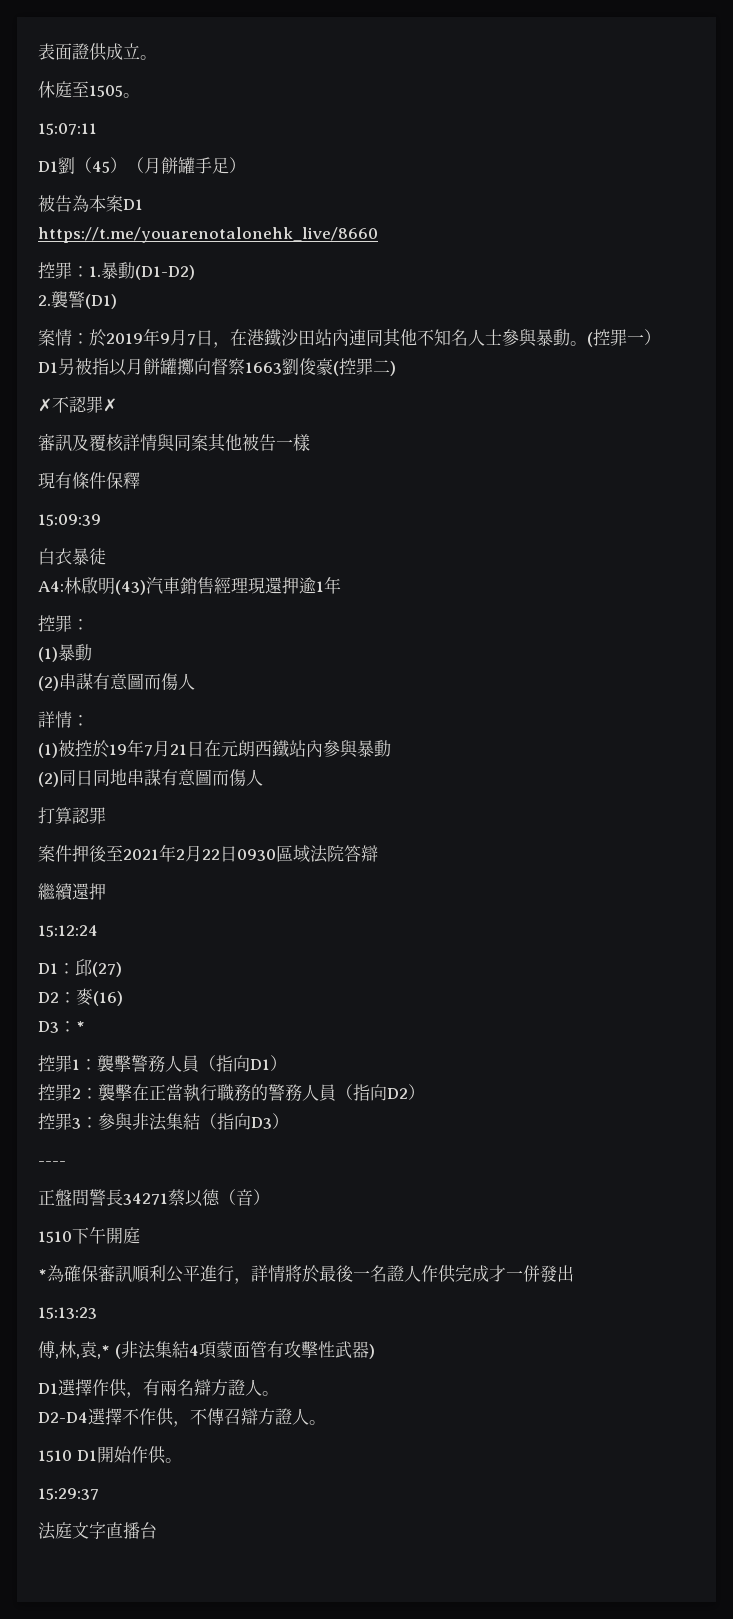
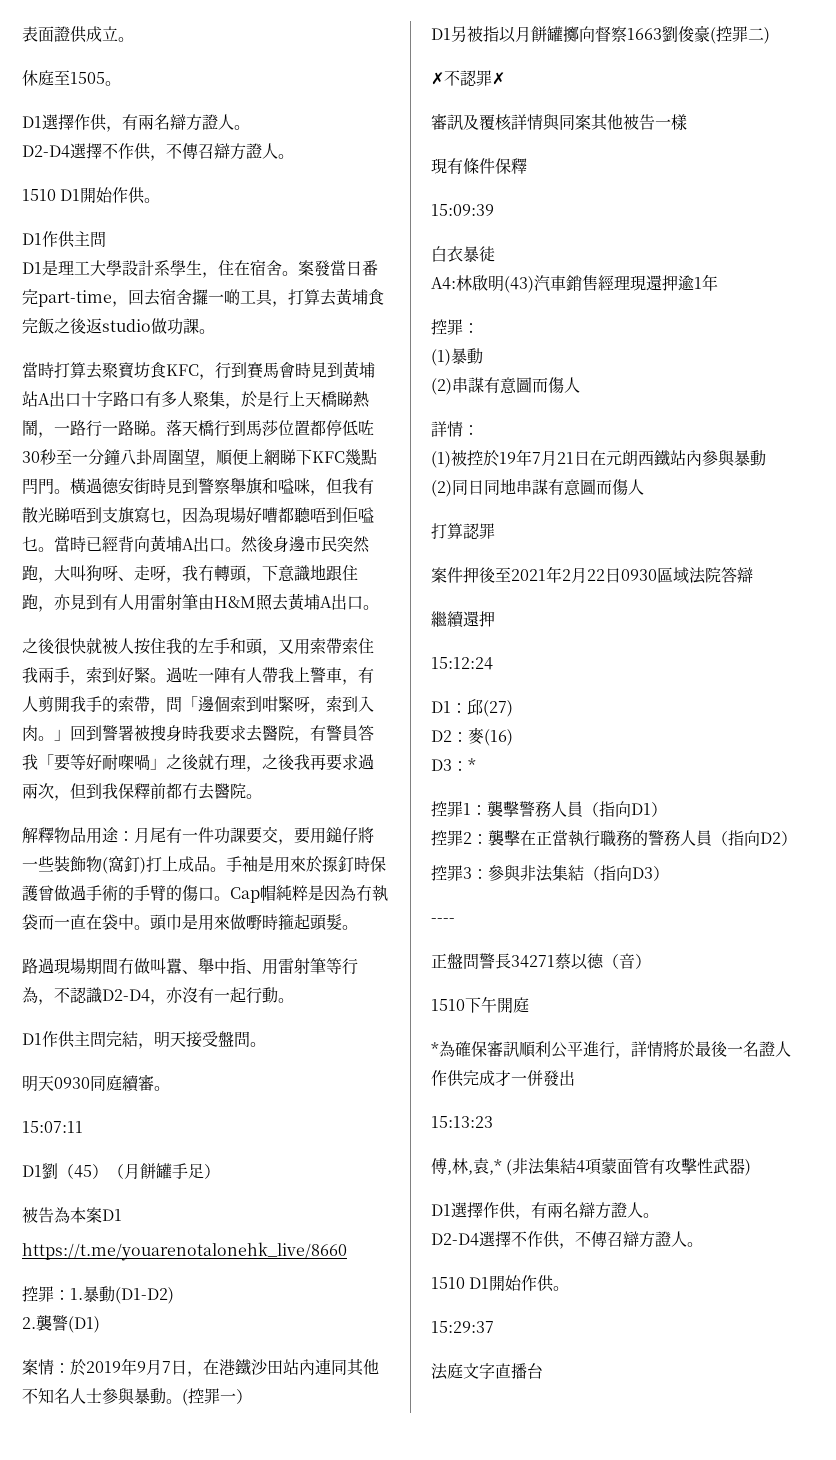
  休庭至1505。
+ D1選擇作供，有兩名辯方證人。
+ D2-D4選擇不作供，不傳召辯方證人。
+ 1510 D1開始作供。
+ D1作供主問
+ D1是理工大學設計系學生，住在宿舍。案發當日番完part-time，回去宿舍攞一啲工具，打算去黃埔食完飯之後返studio做功課。
+ 當時打算去聚寶坊食KFC，行到賽馬會時見到黃埔站A出口十字路口有多人聚集，於是行上天橋睇熱鬧，一路行一路睇。落天橋行到馬莎位置都停低咗30秒至一分鐘八卦周圍望，順便上網睇下KFC幾點閂門。橫過德安街時見到警察舉旗和嗌咪，但我有散光睇唔到支旗寫乜，因為現場好嘈都聽唔到佢嗌乜。當時已經背向黃埔A出口。然後身邊市民突然跑，大叫狗呀、走呀，我冇轉頭，下意識地跟住跑，亦見到有人用雷射筆由H&M照去黃埔A出口。
+ 之後很快就被人按住我的左手和頭，又用索帶索住我兩手，索到好緊。過咗一陣有人帶我上警車，有人剪開我手的索帶，問「邊個索到咁緊呀，索到入肉。」回到警署被搜身時我要求去醫院，有警員答我「要等好耐㗎喎」之後就冇理，之後我再要求過兩次，但到我保釋前都冇去醫院。
+ 解釋物品用途：月尾有一件功課要交，要用鎚仔將一些裝飾物(窩釘)打上成品。手袖是用來於揼釘時保護曾做過手術的手臂的傷口。Cap帽純粹是因為冇執袋而一直在袋中。頭巾是用來做嘢時箍起頭髮。
+ 路過現場期間冇做叫囂、舉中指、用雷射筆等行為，不認識D2-D4，亦沒有一起行動。
+ D1作供主問完結，明天接受盤問。
+ 明天0930同庭續審。

